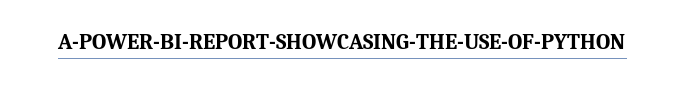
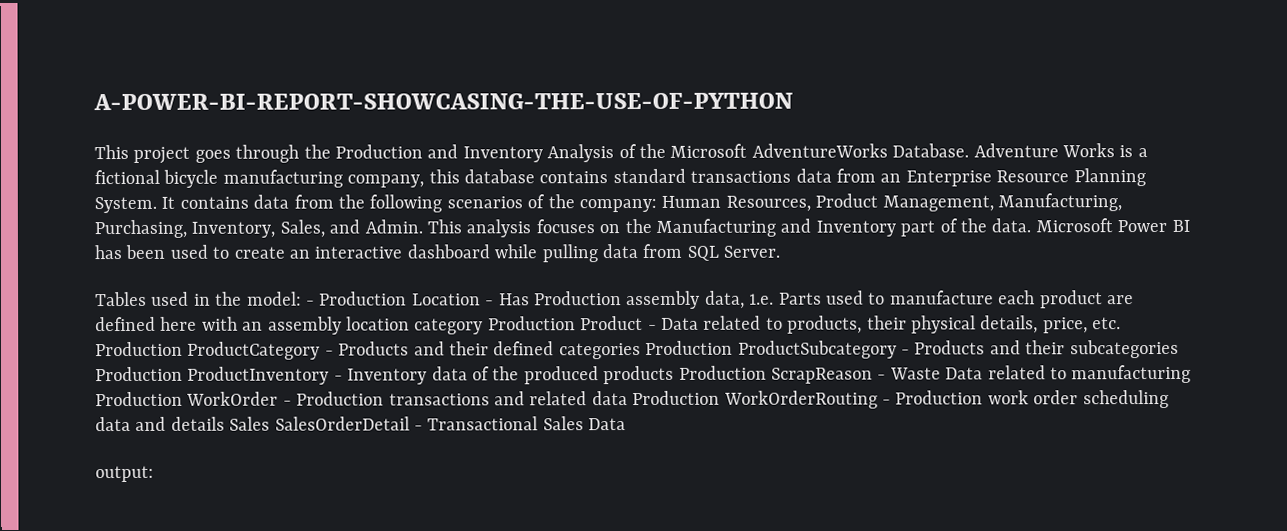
+ This project goes through the Production and Inventory Analysis of the Microsoft AdventureWorks Database. Adventure Works is a fictional bicycle manufacturing company, this database contains standard transactions data from an Enterprise Resource Planning System. It contains data from the following scenarios of the company: Human Resources, Product Management, Manufacturing, Purchasing, Inventory, Sales, and Admin. This analysis focuses on the Manufacturing and Inventory part of the data. Microsoft Power BI has been used to create an interactive dashboard while pulling data from SQL Server.
+ Tables used in the model: - Production Location - Has Production assembly data, 1.e. Parts used to manufacture each product are defined here with an assembly location category Production Product - Data related to products, their physical details, price, etc. Production ProductCategory - Products and their defined categories Production ProductSubcategory - Products and their subcategories Production ProductInventory - Inventory data of the produced products Production ScrapReason - Waste Data related to manufacturing Production WorkOrder - Production transactions and related data Production WorkOrderRouting - Production work order scheduling data and details Sales SalesOrderDetail - Transactional Sales Data
+ output:

